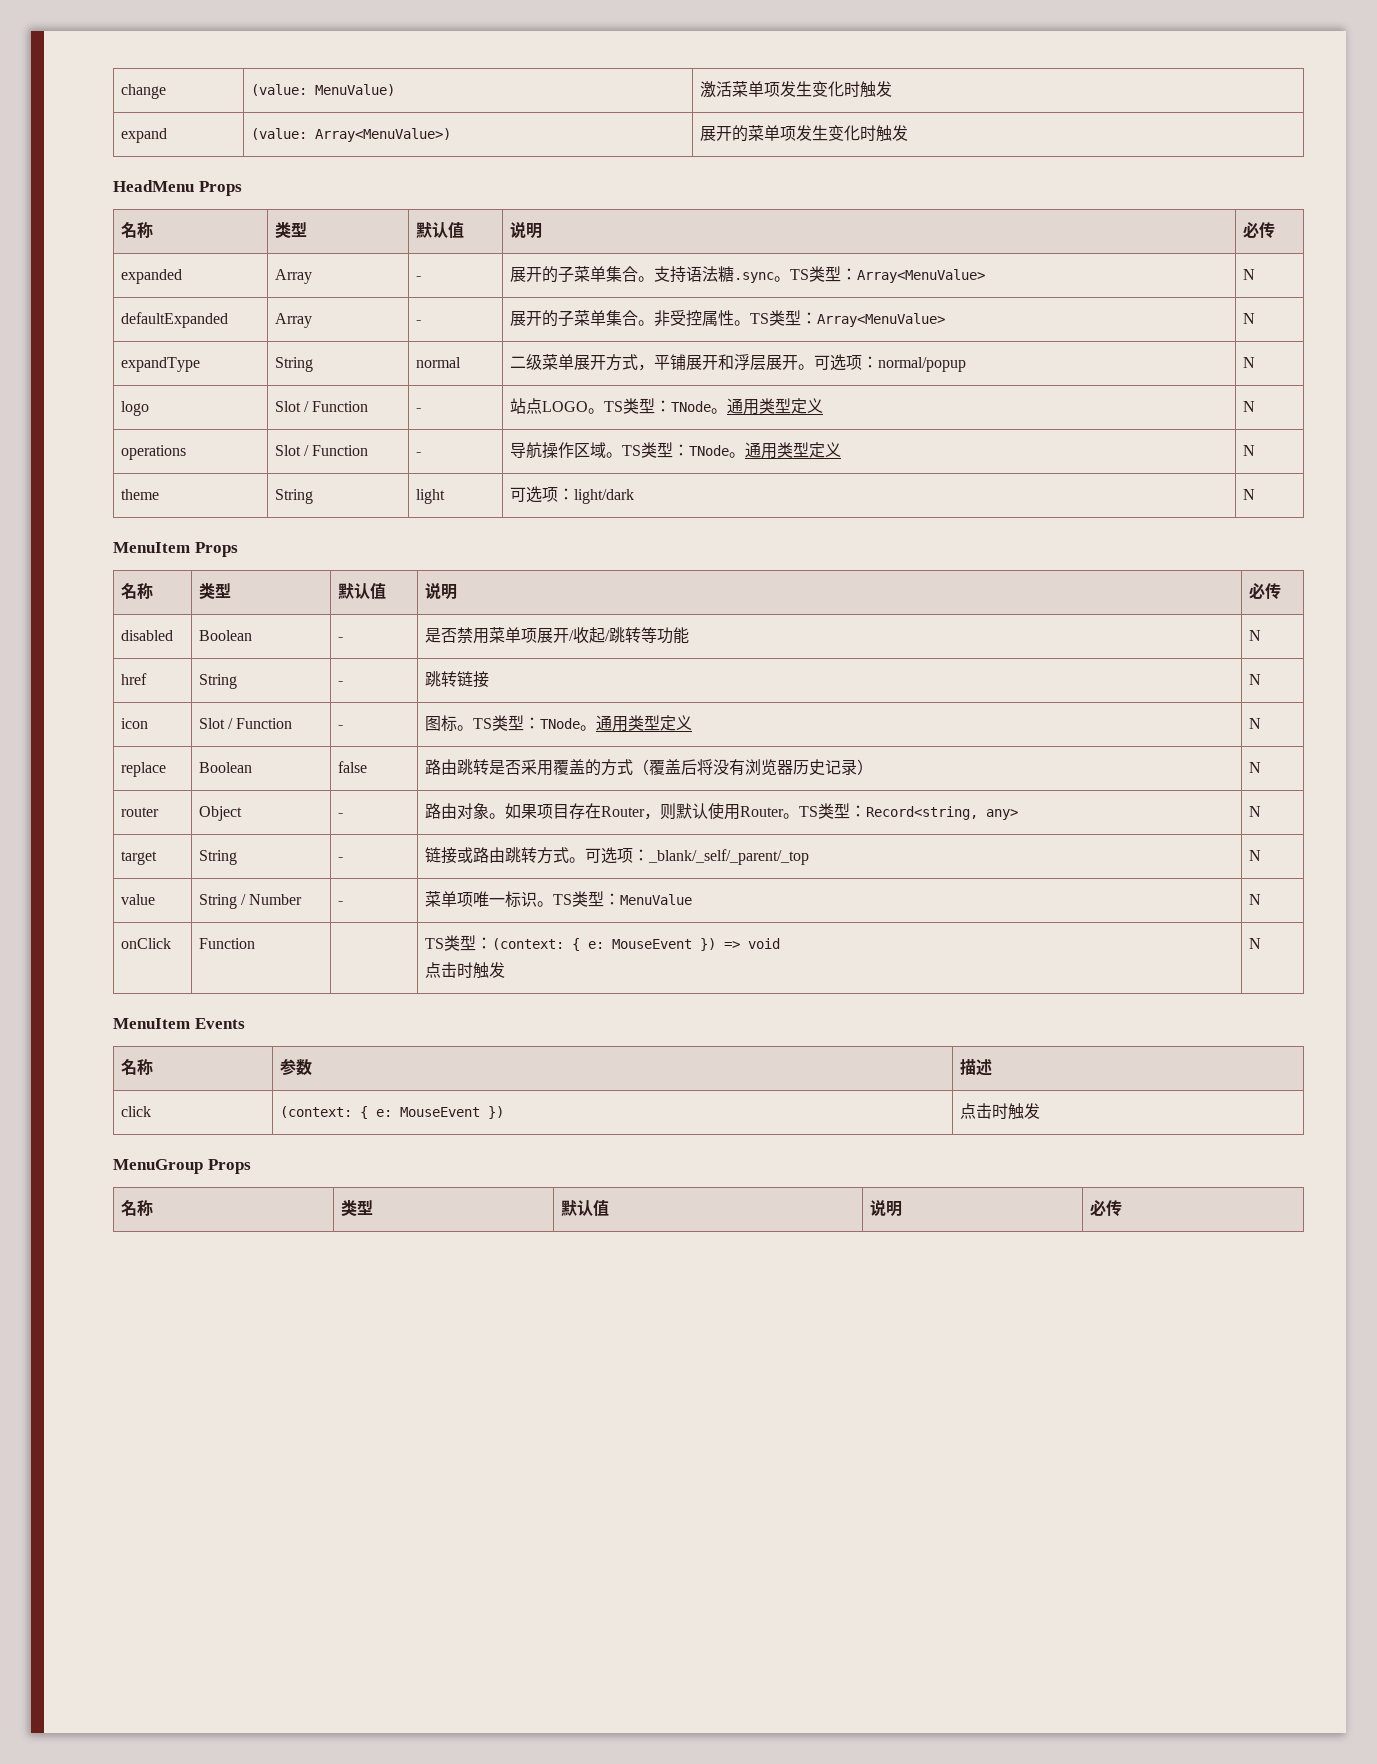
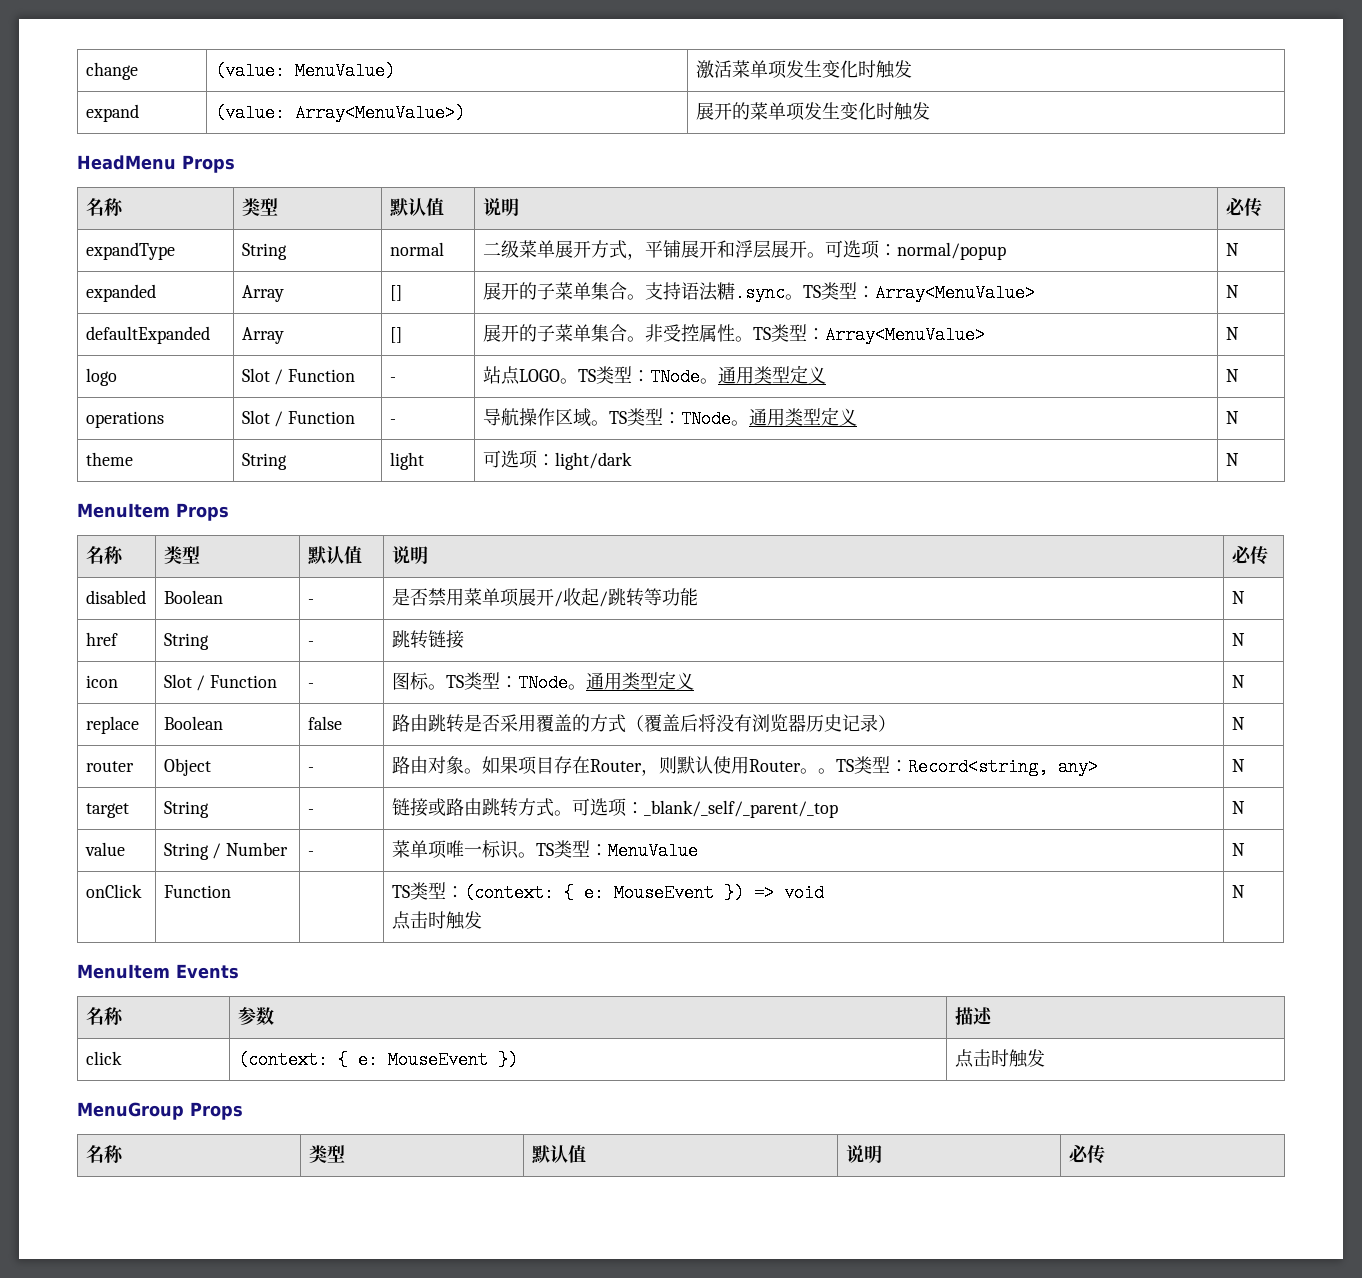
- expanded | Array | - | 展开的子菜单集合。支持语法糖.sync。TS类型：Array<MenuValue> | N
- defaultExpanded | Array | - | 展开的子菜单集合。非受控属性。TS类型：Array<MenuValue> | N
+ expanded | Array | [] | 展开的子菜单集合。支持语法糖.sync。TS类型：Array<MenuValue> | N
+ defaultExpanded | Array | [] | 展开的子菜单集合。非受控属性。TS类型：Array<MenuValue> | N
- router | Object | - | 路由对象。如果项目存在Router，则默认使用Router。TS类型：Record<string, any> | N
+ router | Object | - | 路由对象。如果项目存在Router，则默认使用Router。。TS类型：Record<string, any> | N

